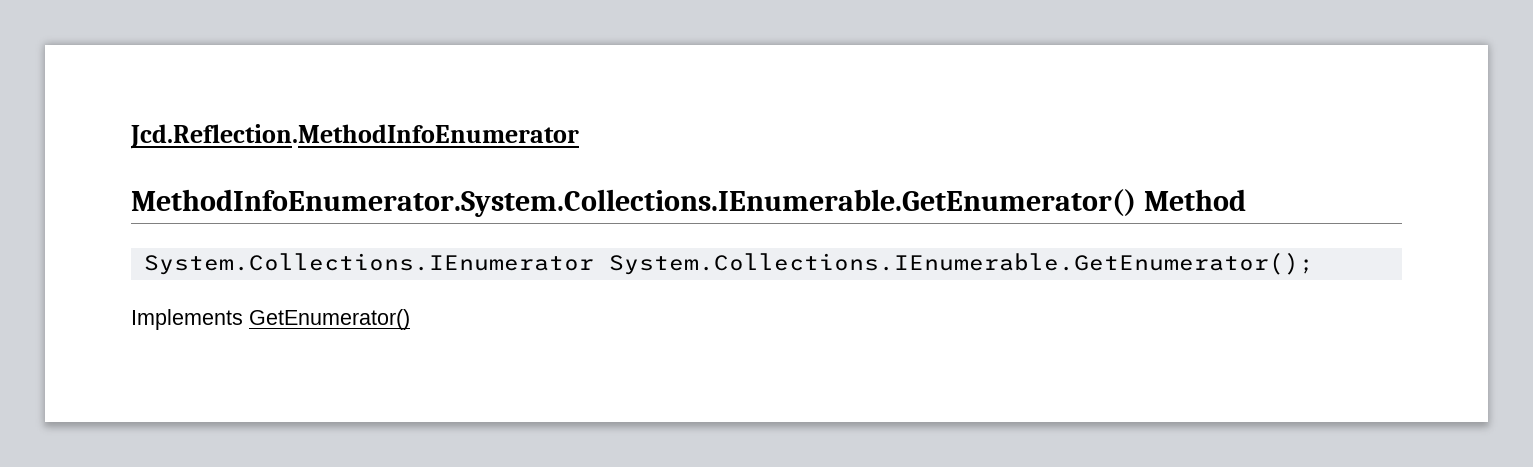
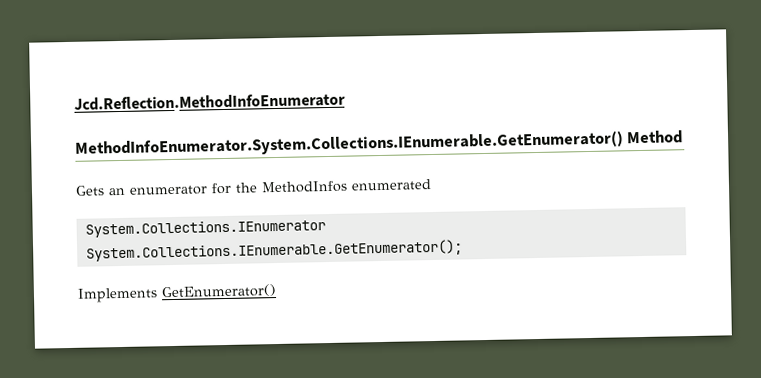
+ Gets an enumerator for the MethodInfos enumerated

